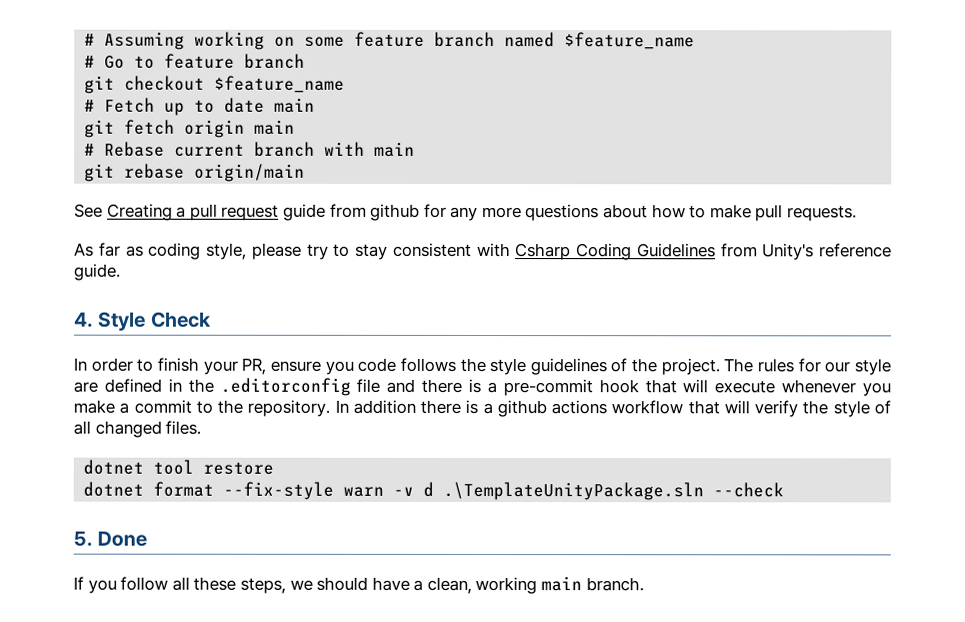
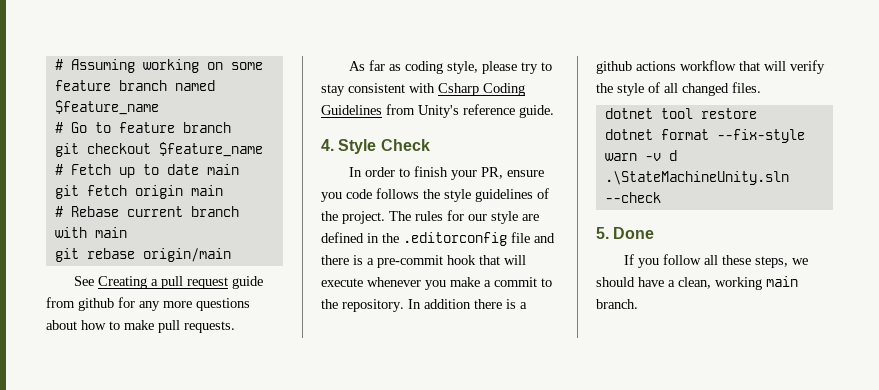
- dotnet format --fix-style warn -v d .\TemplateUnityPackage.sln --check
+ dotnet format --fix-style warn -v d .\StateMachineUnity.sln --check

